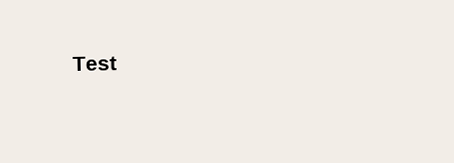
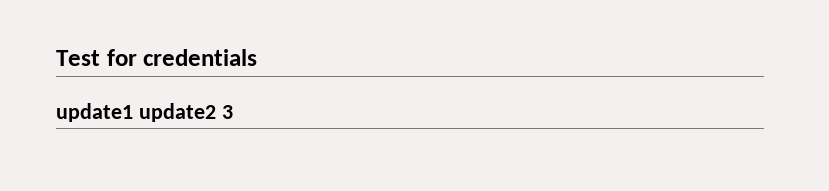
- Test
+ Test for credentials
+ update1 update2 3

